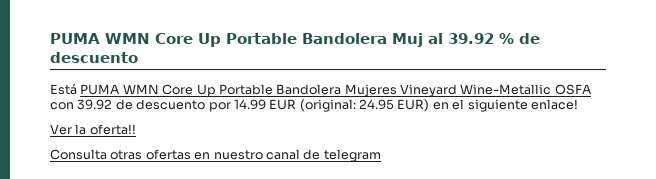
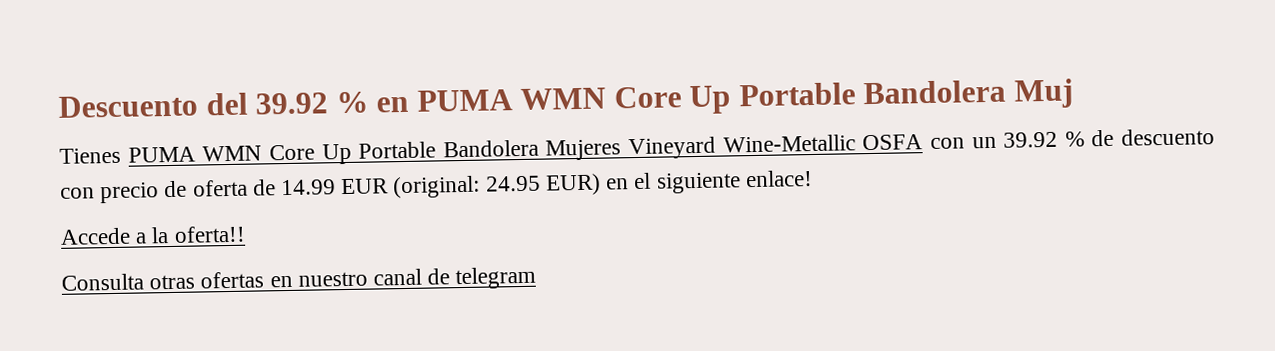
- PUMA WMN Core Up Portable Bandolera Muj al 39.92 % de descuento
- Está PUMA WMN Core Up Portable Bandolera Mujeres Vineyard Wine-Metallic OSFA con 39.92 de descuento por 14.99 EUR (original: 24.95 EUR) en el siguiente enlace!
+ Descuento del 39.92 % en PUMA WMN Core Up Portable Bandolera Muj
+ Tienes PUMA WMN Core Up Portable Bandolera Mujeres Vineyard Wine-Metallic OSFA con un 39.92 % de descuento con precio de oferta de 14.99 EUR (original: 24.95 EUR) en el siguiente enlace!
- Ver la oferta!!
+ Accede a la oferta!!

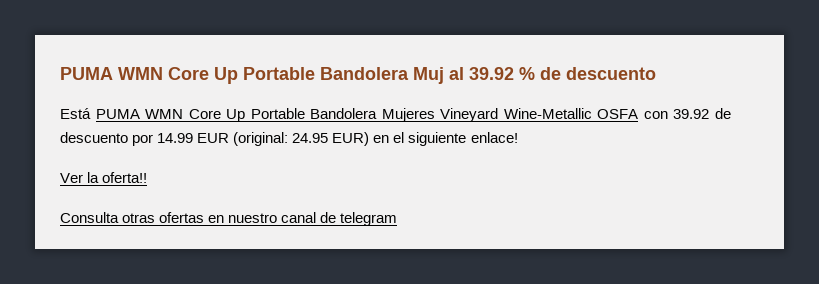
- Descuento del 39.92 % en PUMA WMN Core Up Portable Bandolera Muj
- Tienes PUMA WMN Core Up Portable Bandolera Mujeres Vineyard Wine-Metallic OSFA con un 39.92 % de descuento con precio de oferta de 14.99 EUR (original: 24.95 EUR) en el siguiente enlace!
+ PUMA WMN Core Up Portable Bandolera Muj al 39.92 % de descuento
+ Está PUMA WMN Core Up Portable Bandolera Mujeres Vineyard Wine-Metallic OSFA con 39.92 de descuento por 14.99 EUR (original: 24.95 EUR) en el siguiente enlace!
- Accede a la oferta!!
+ Ver la oferta!!

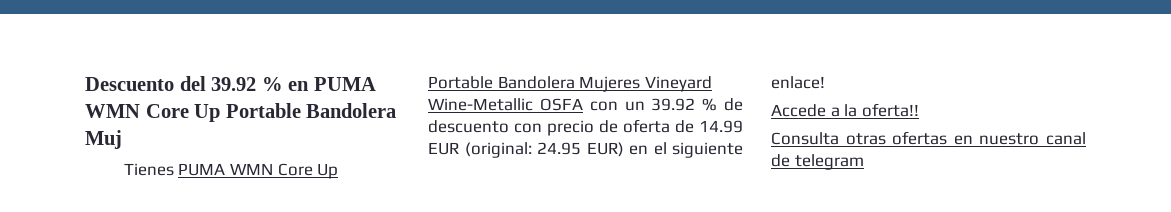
- PUMA WMN Core Up Portable Bandolera Muj al 39.92 % de descuento
- Está PUMA WMN Core Up Portable Bandolera Mujeres Vineyard Wine-Metallic OSFA con 39.92 de descuento por 14.99 EUR (original: 24.95 EUR) en el siguiente enlace!
+ Descuento del 39.92 % en PUMA WMN Core Up Portable Bandolera Muj
+ Tienes PUMA WMN Core Up Portable Bandolera Mujeres Vineyard Wine-Metallic OSFA con un 39.92 % de descuento con precio de oferta de 14.99 EUR (original: 24.95 EUR) en el siguiente enlace!
- Ver la oferta!!
+ Accede a la oferta!!

